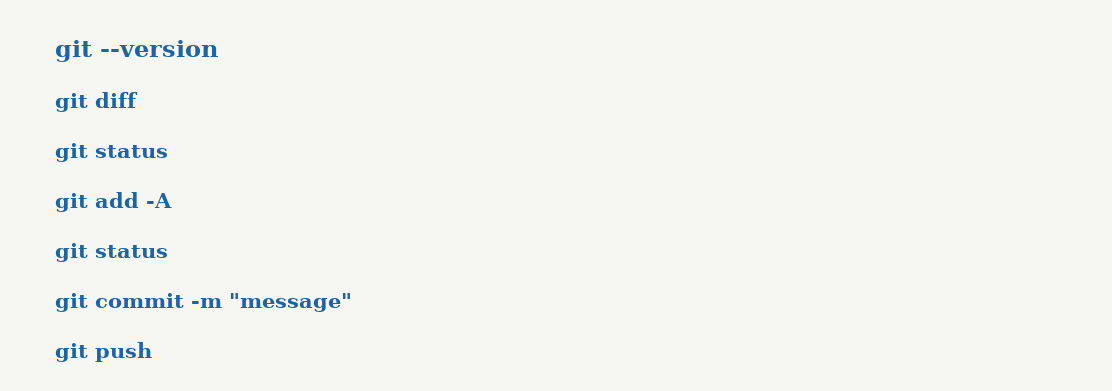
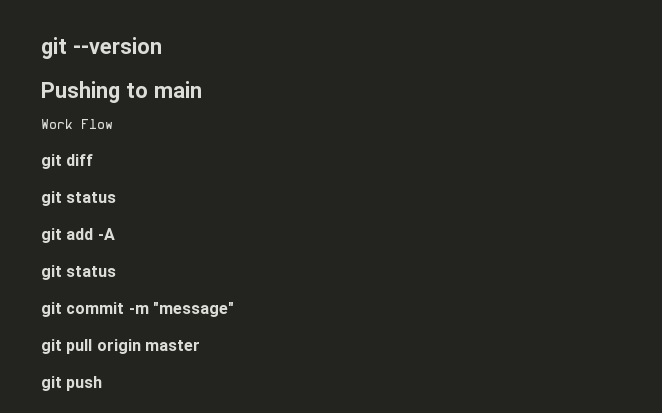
+ Pushing to main
+ Work Flow
+ git pull origin master

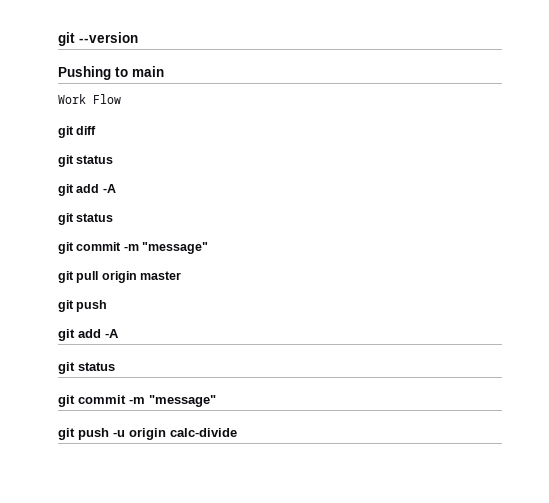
  git pull origin master
  git push
+ git add -A
+ git status
+ git commit -m "message"
+ git push -u origin calc-divide

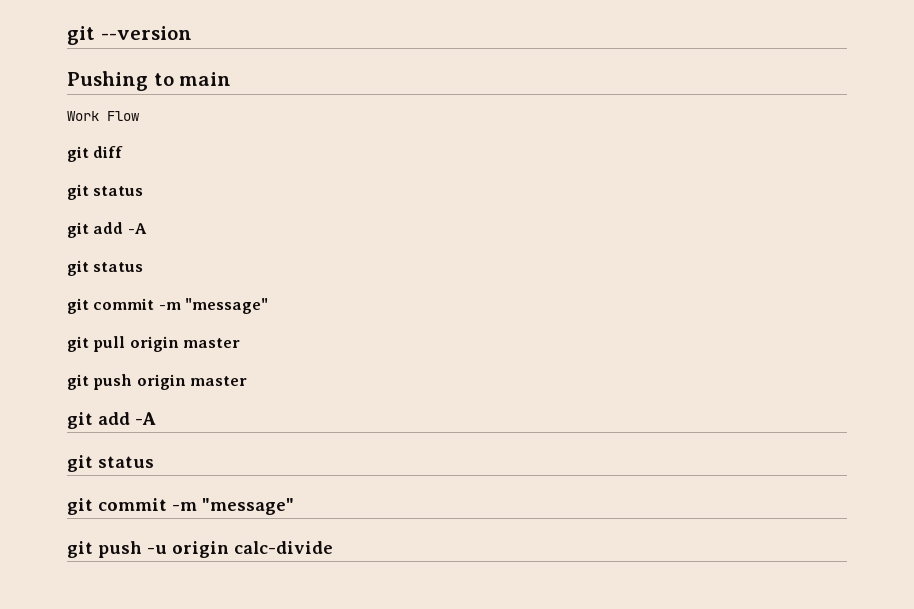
  git pull origin master
- git push
+ git push origin master

